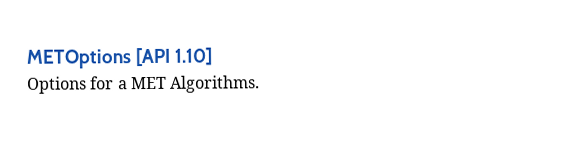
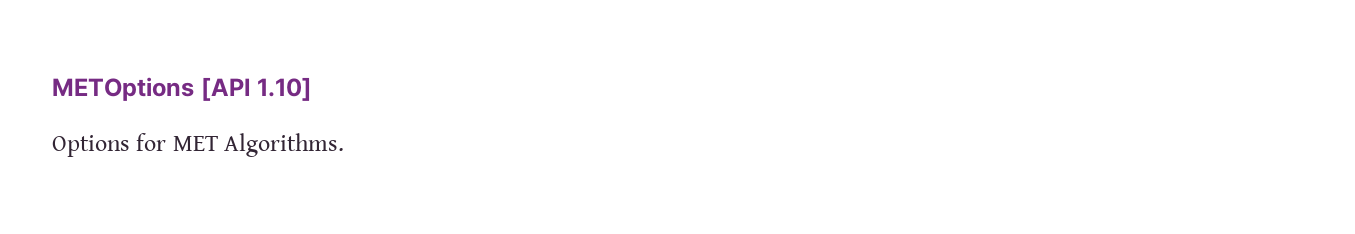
- Options for a MET Algorithms.
+ Options for MET Algorithms.

